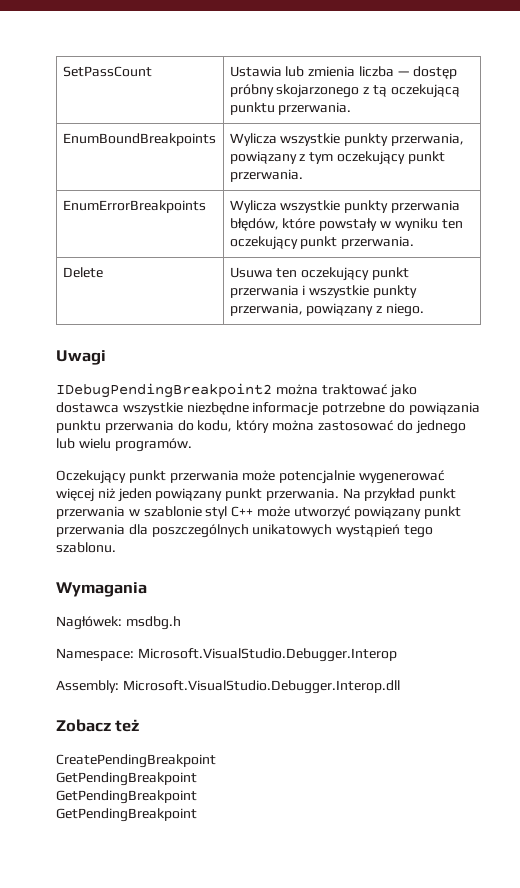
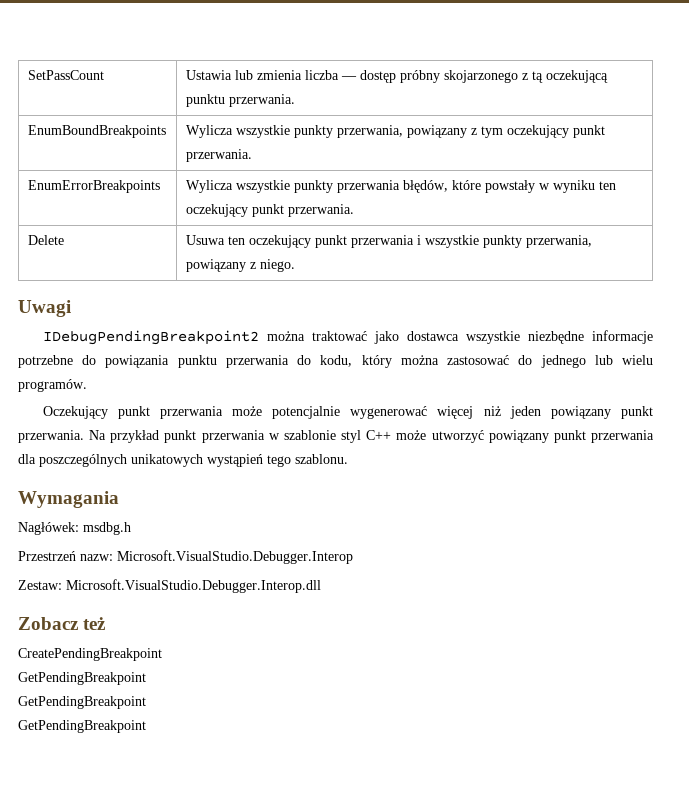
- Namespace: Microsoft.VisualStudio.Debugger.Interop
+ Przestrzeń nazw: Microsoft.VisualStudio.Debugger.Interop
- Assembly: Microsoft.VisualStudio.Debugger.Interop.dll
+ Zestaw: Microsoft.VisualStudio.Debugger.Interop.dll

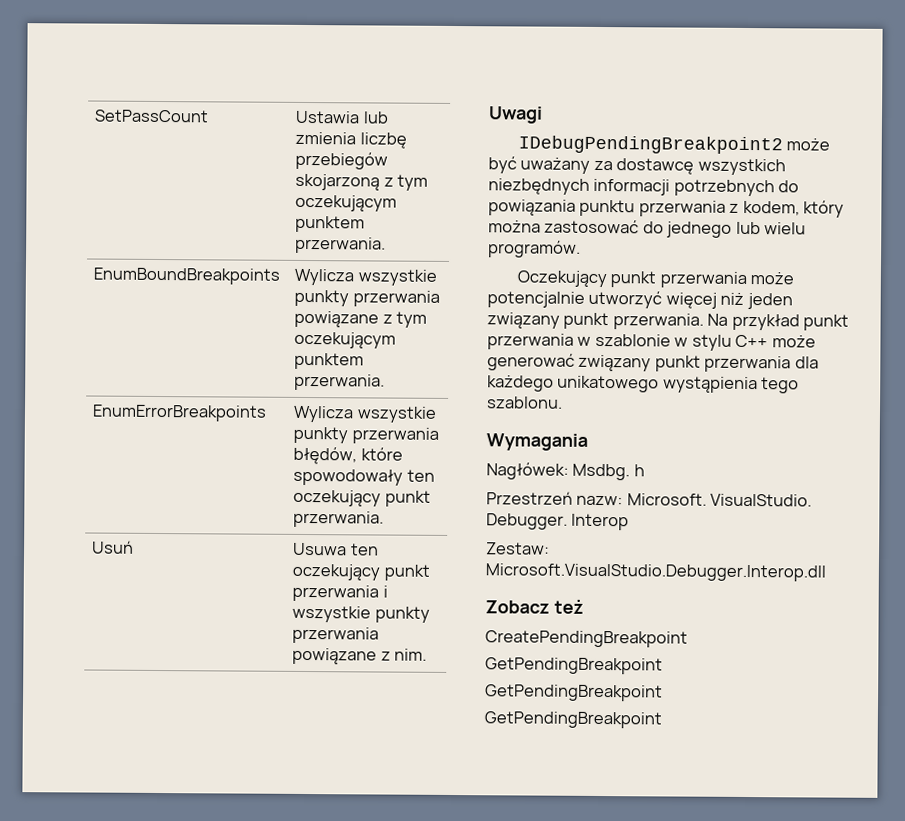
- SetPassCount | Ustawia lub zmienia liczba — dostęp próbny skojarzonego z tą oczekującą punktu przerwania.
+ SetPassCount | Ustawia lub zmienia liczbę przebiegów skojarzoną z tym oczekującym punktem przerwania.
- EnumBoundBreakpoints | Wylicza wszystkie punkty przerwania, powiązany z tym oczekujący punkt przerwania.
+ EnumBoundBreakpoints | Wylicza wszystkie punkty przerwania powiązane z tym oczekującym punktem przerwania.
- EnumErrorBreakpoints | Wylicza wszystkie punkty przerwania błędów, które powstały w wyniku ten oczekujący punkt przerwania.
+ EnumErrorBreakpoints | Wylicza wszystkie punkty przerwania błędów, które spowodowały ten oczekujący punkt przerwania.
- Delete | Usuwa ten oczekujący punkt przerwania i wszystkie punkty przerwania, powiązany z niego.
+ Usuń | Usuwa ten oczekujący punkt przerwania i wszystkie punkty przerwania powiązane z nim.
  Uwagi
- IDebugPendingBreakpoint2 można traktować jako dostawca wszystkie niezbędne informacje potrzebne do powiązania punktu przerwania do kodu, który można zastosować do jednego lub wielu programów.
+ IDebugPendingBreakpoint2 może być uważany za dostawcę wszystkich niezbędnych informacji potrzebnych do powiązania punktu przerwania z kodem, który można zastosować do jednego lub wielu programów.
- Oczekujący punkt przerwania może potencjalnie wygenerować więcej niż jeden powiązany punkt przerwania.
+ Oczekujący punkt przerwania może potencjalnie utworzyć więcej niż jeden związany punkt przerwania.
- Na przykład punkt przerwania w szablonie styl C++ może utworzyć powiązany punkt przerwania dla poszczególnych unikatowych wystąpień tego szablonu.
+ Na przykład punkt przerwania w szablonie w stylu C++ może generować związany punkt przerwania dla każdego unikatowego wystąpienia tego szablonu.
- Nagłówek: msdbg.h
+ Nagłówek: Msdbg. h
- Przestrzeń nazw: Microsoft.VisualStudio.Debugger.Interop
+ Przestrzeń nazw: Microsoft. VisualStudio. Debugger. Interop

